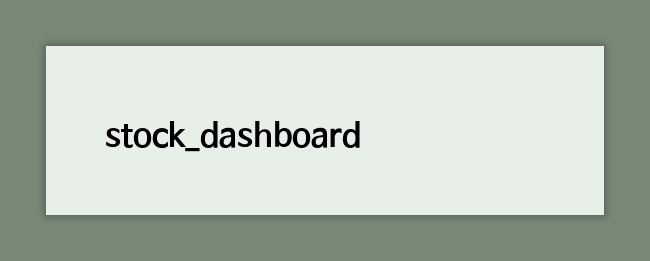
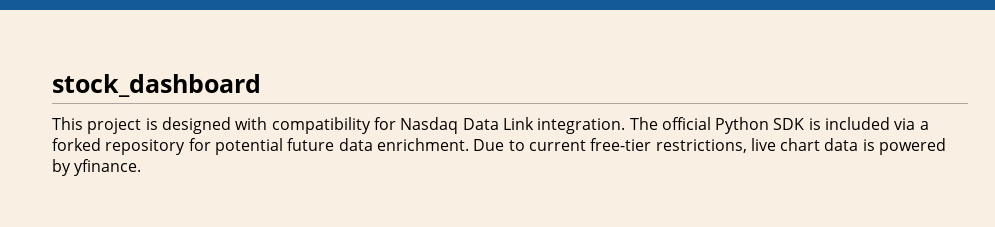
+ This project is designed with compatibility for Nasdaq Data Link integration. The official Python SDK is included via a forked repository for potential future data enrichment. Due to current free-tier restrictions, live chart data is powered by yfinance.

